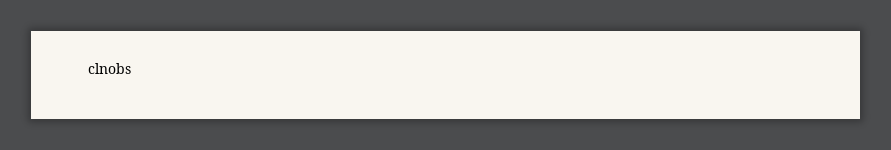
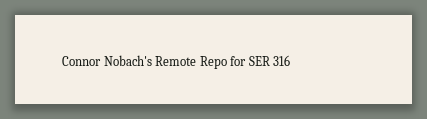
- clnobs
+ Connor Nobach's Remote Repo for SER 316

